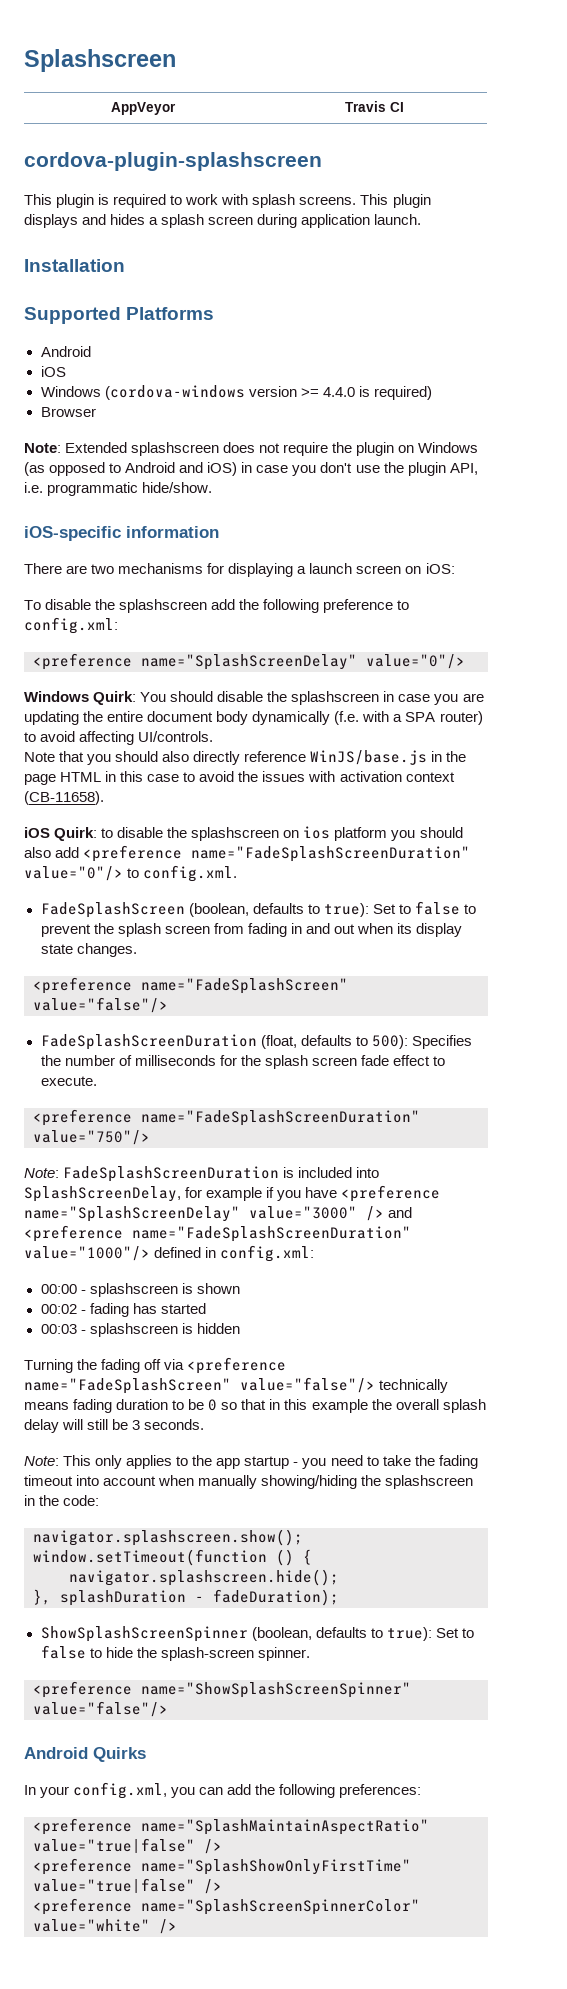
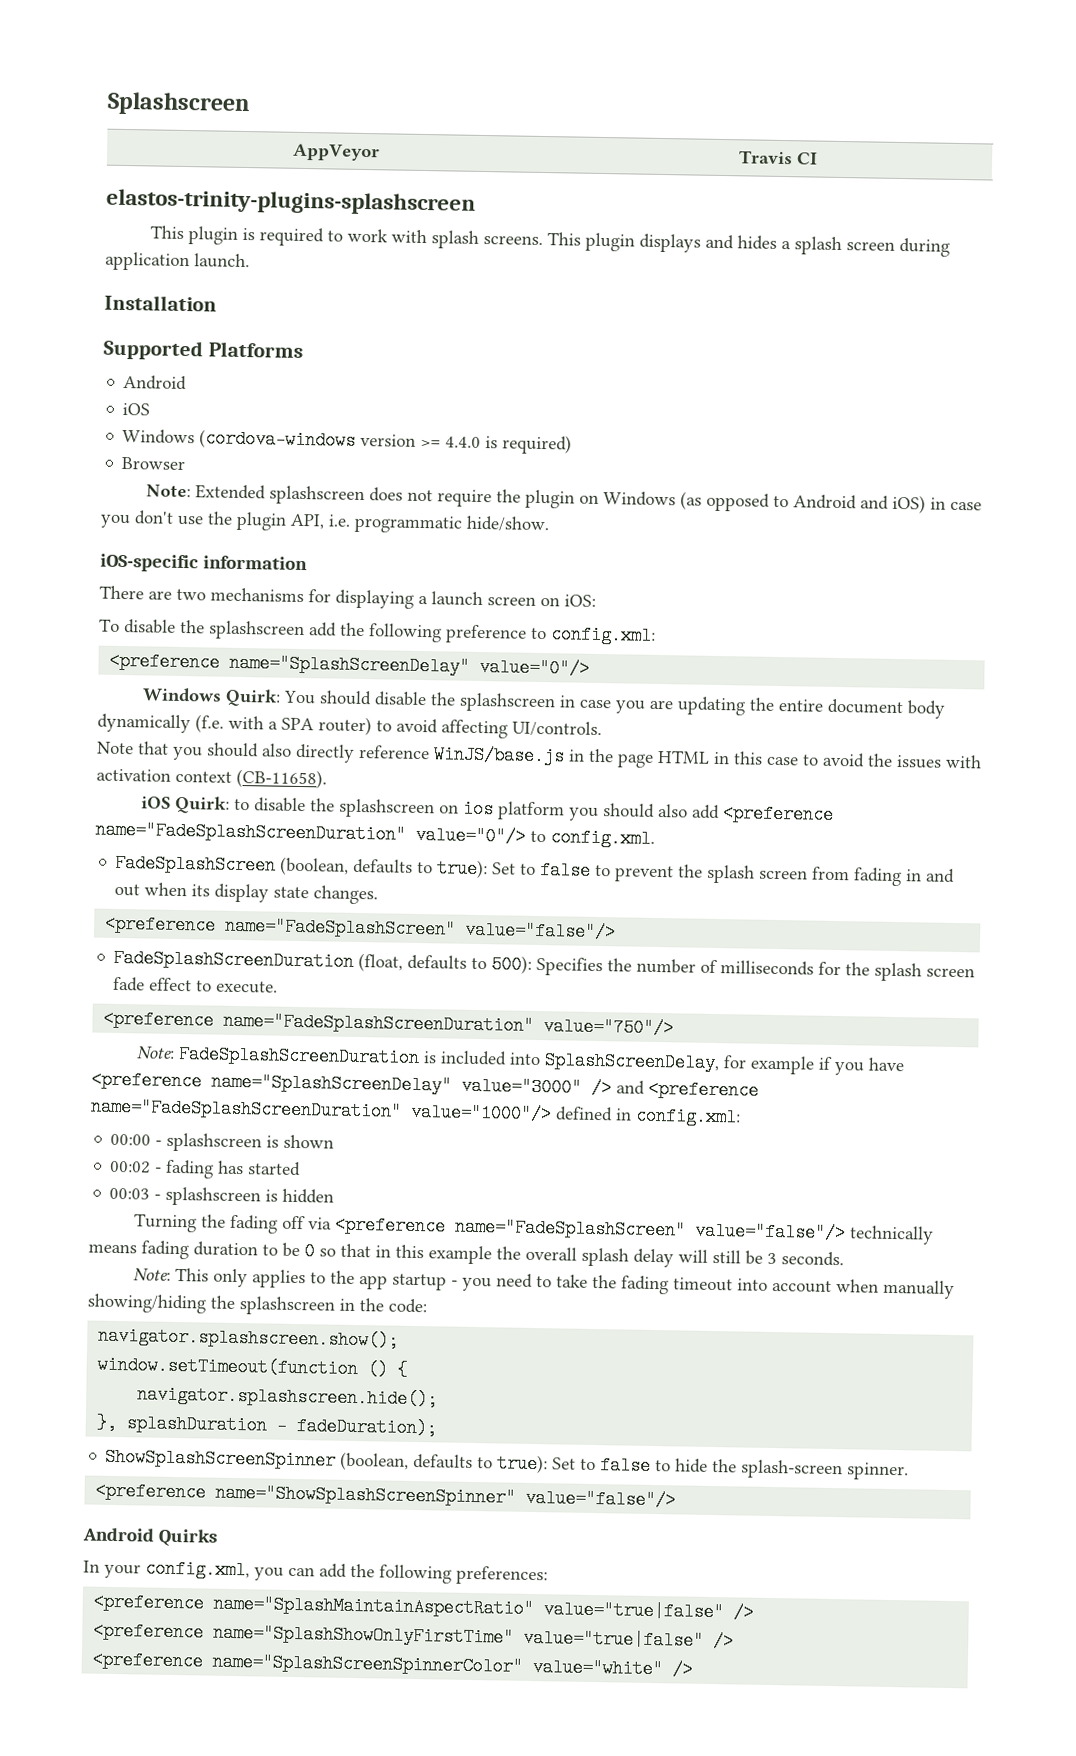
- cordova-plugin-splashscreen
+ elastos-trinity-plugins-splashscreen

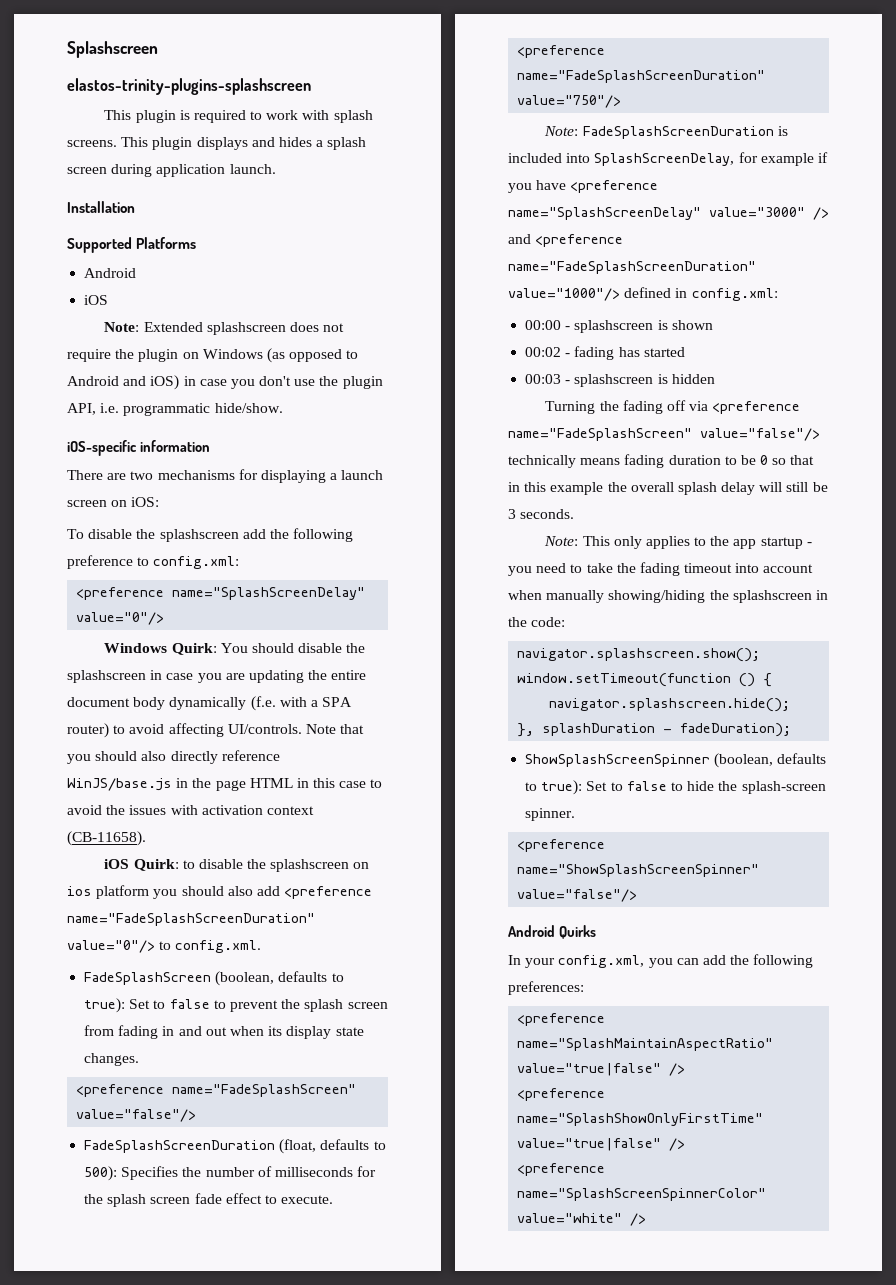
- AppVeyor | Travis CI
- Windows (cordova-windows version >= 4.4.0 is required)
- Browser
- Windows Quirk: You should disable the splashscreen in case you are updating the entire document body dynamically (f.e. with a SPA router) to avoid affecting UI/controls.
- Note that you should also directly reference WinJS/base.js in the page HTML in this case to avoid the issues with activation context (CB-11658).
+ Windows Quirk: You should disable the splashscreen in case you are updating the entire document body dynamically (f.e. with a SPA router) to avoid affecting UI/controls. Note that you should also directly reference WinJS/base.js in the page HTML in this case to avoid the issues with activation context (CB-11658).

